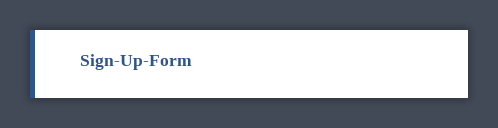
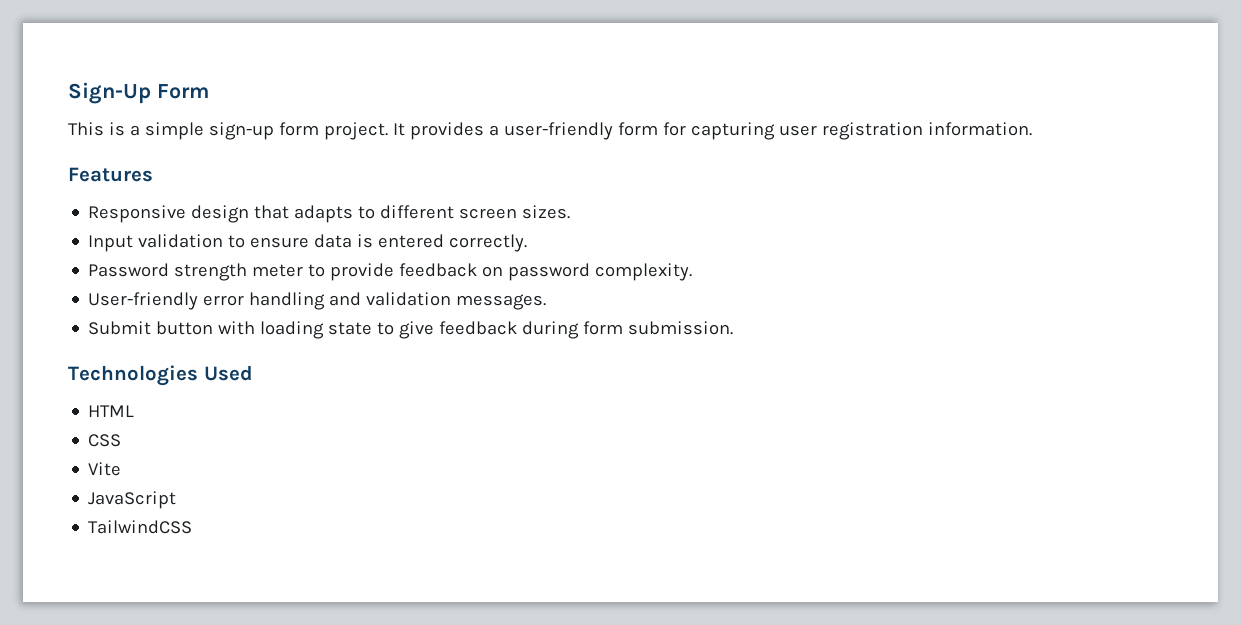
- Sign-Up-Form
+ Sign-Up Form
+ This is a simple sign-up form project. It provides a user-friendly form for capturing user registration information.
+ Features
+ Responsive design that adapts to different screen sizes.
+ Input validation to ensure data is entered correctly.
+ Password strength meter to provide feedback on password complexity.
+ User-friendly error handling and validation messages.
+ Submit button with loading state to give feedback during form submission.
+ Technologies Used
+ HTML
+ CSS
+ Vite
+ JavaScript
+ TailwindCSS

